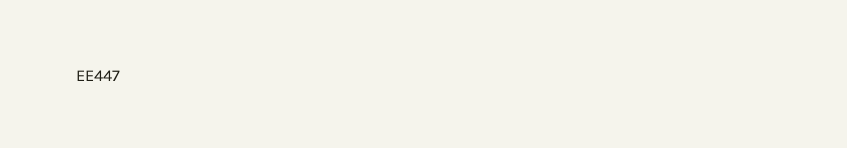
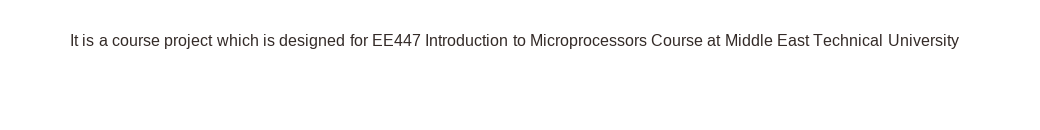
- EE447
+ It is a course project which is designed for EE447 Introduction to Microprocessors Course at Middle East Technical University

